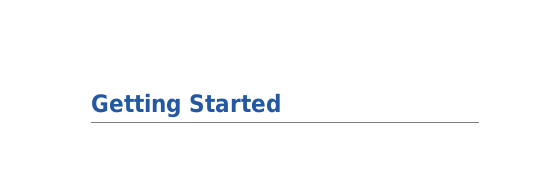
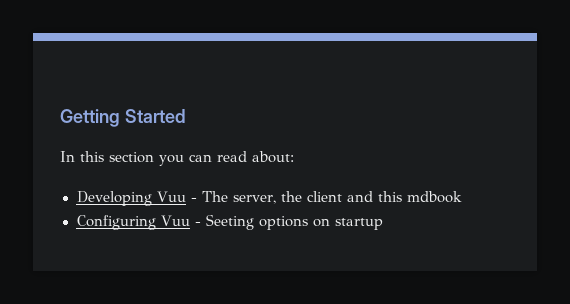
+ In this section you can read about:
+ Developing Vuu - The server, the client and this mdbook
+ Configuring Vuu - Seeting options on startup

